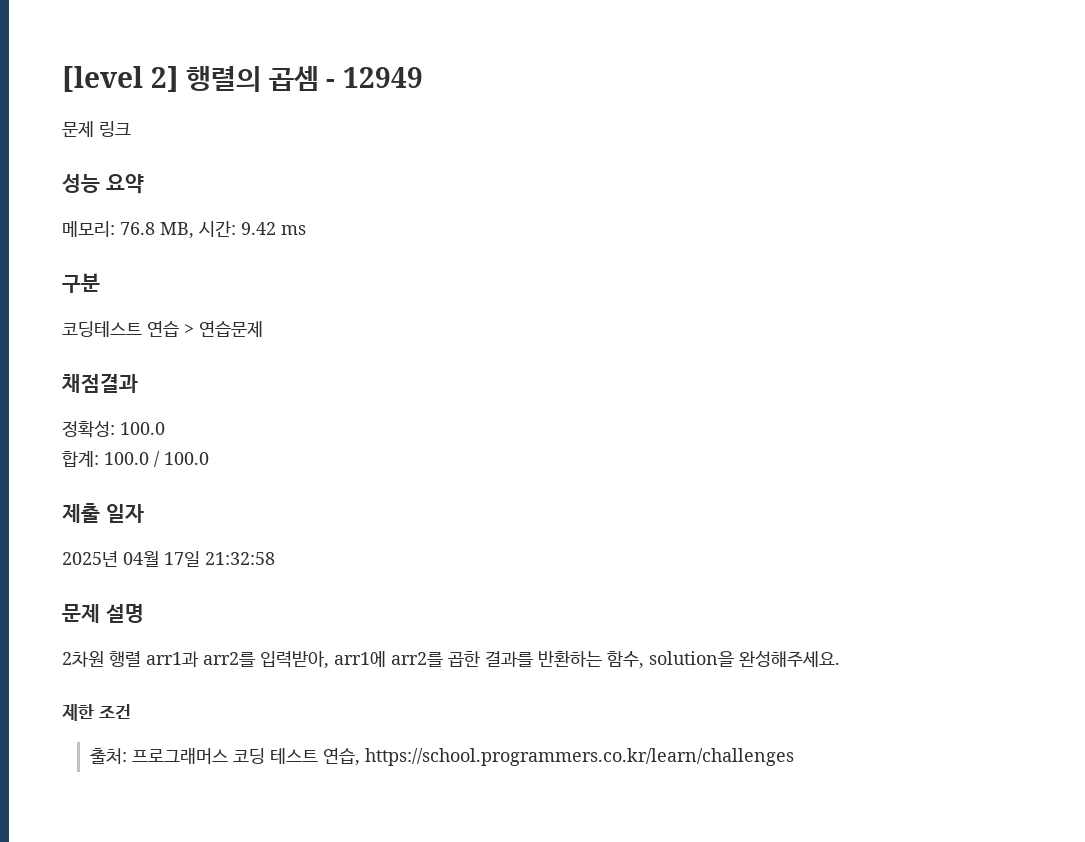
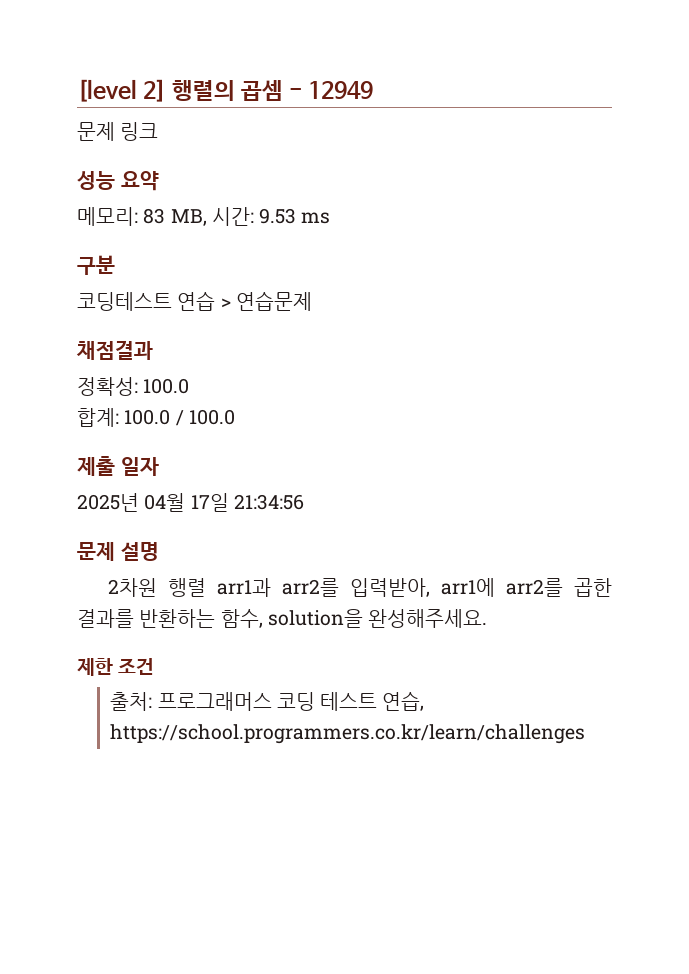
- 메모리: 76.8 MB, 시간: 9.42 ms
+ 메모리: 83 MB, 시간: 9.53 ms
- 2025년 04월 17일 21:32:58
+ 2025년 04월 17일 21:34:56

